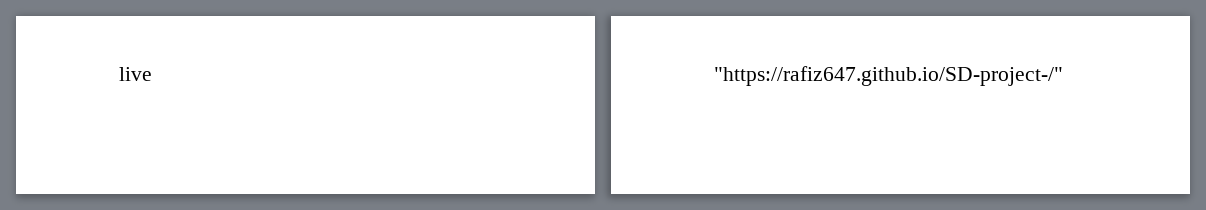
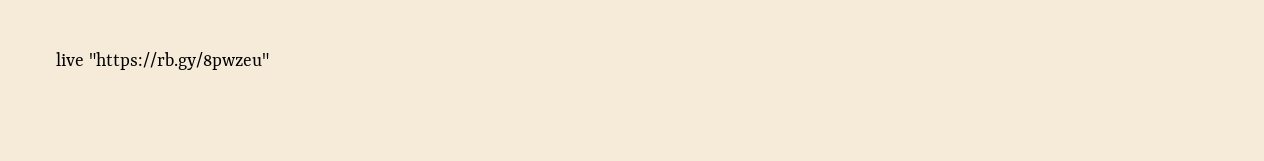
- live "https://rafiz647.github.io/SD-project-/"
+ live "https://rb.gy/8pwzeu"

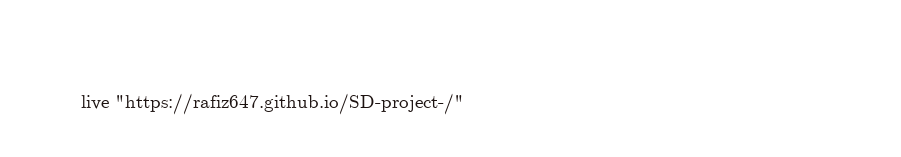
- live "https://rb.gy/8pwzeu"
+ live "https://rafiz647.github.io/SD-project-/"

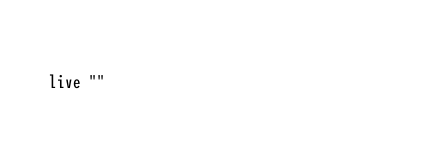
- live "https://rafiz647.github.io/SD-project-/"
+ live ""

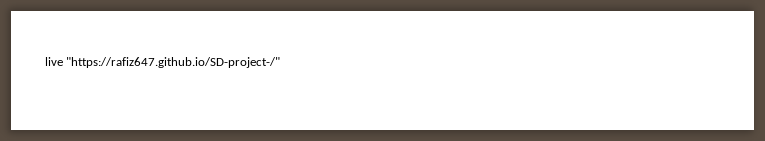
- live ""
+ live "https://rafiz647.github.io/SD-project-/"

